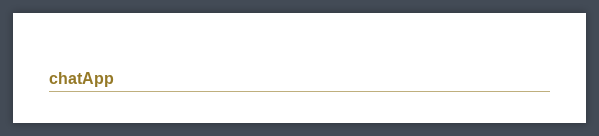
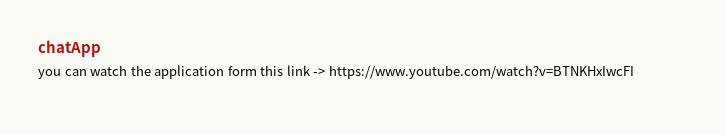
+ you can watch the application form this link -> https://www.youtube.com/watch?v=BTNKHxIwcFI

